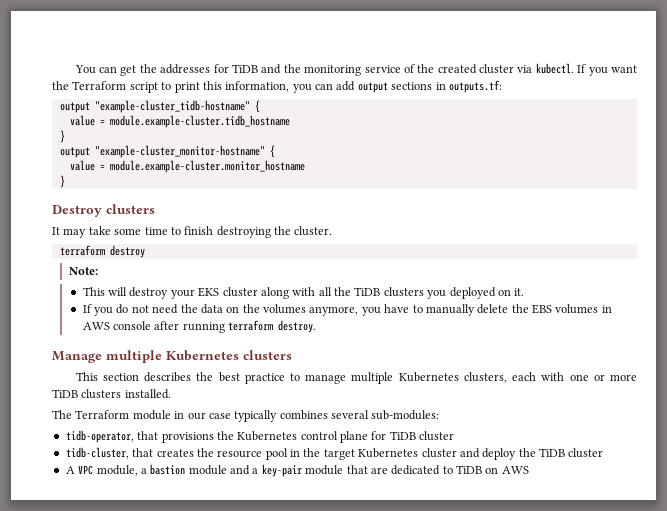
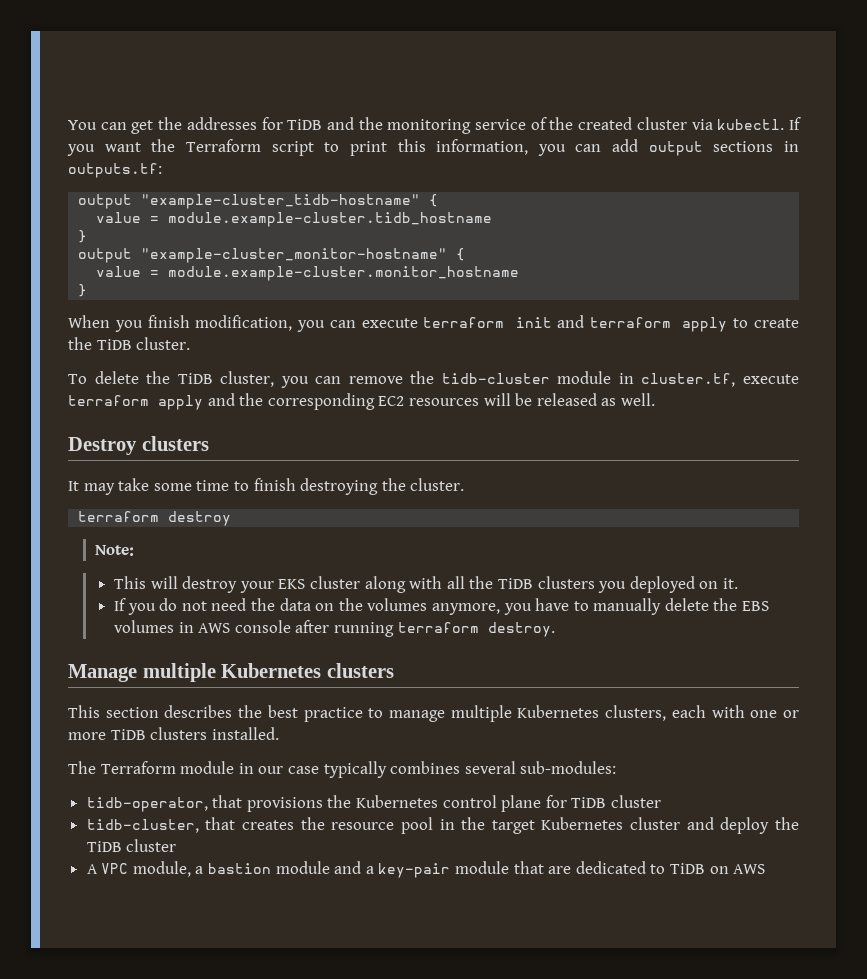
+ When you finish modification, you can execute terraform init and terraform apply to create the TiDB cluster.
+ To delete the TiDB cluster, you can remove the tidb-cluster module in cluster.tf, execute terraform apply and the corresponding EC2 resources will be released as well.

